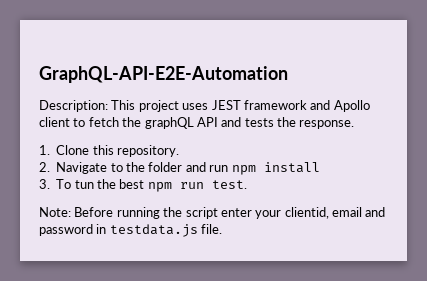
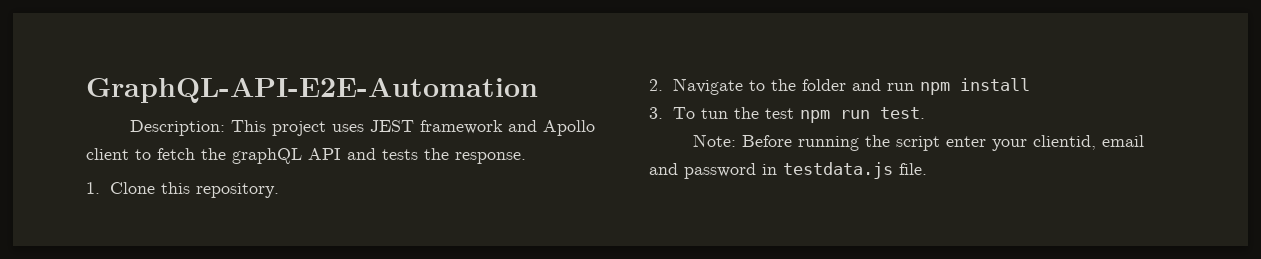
- 3. To tun the best npm run test.
+ 3. To tun the test npm run test.

